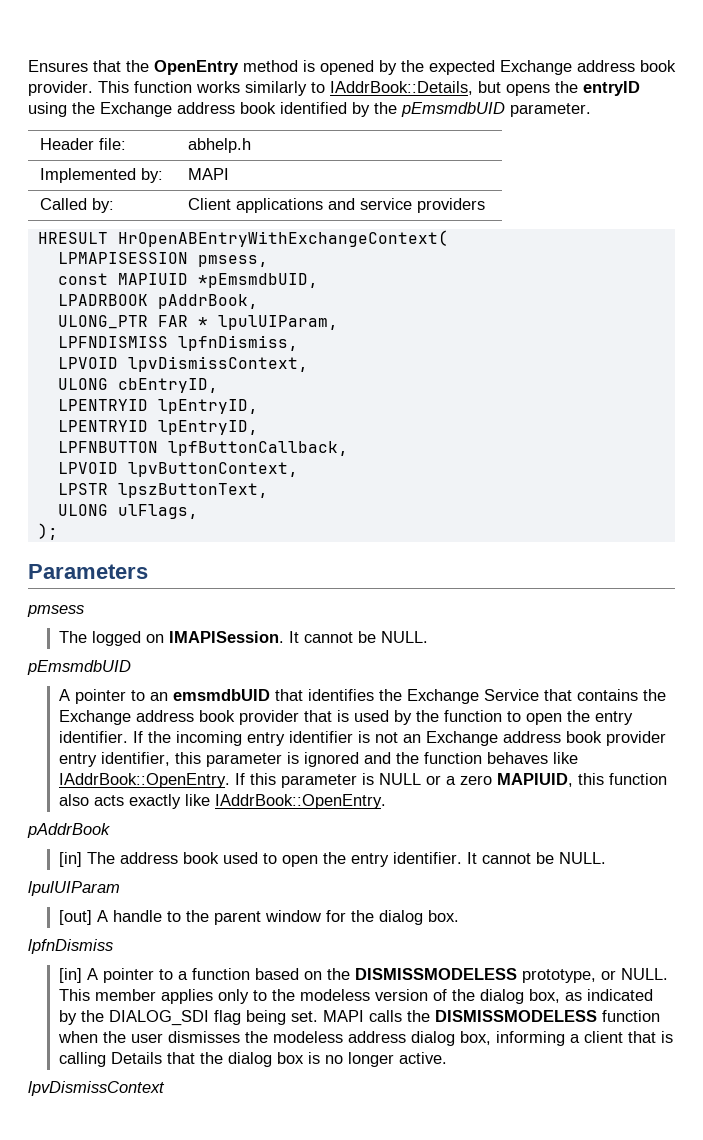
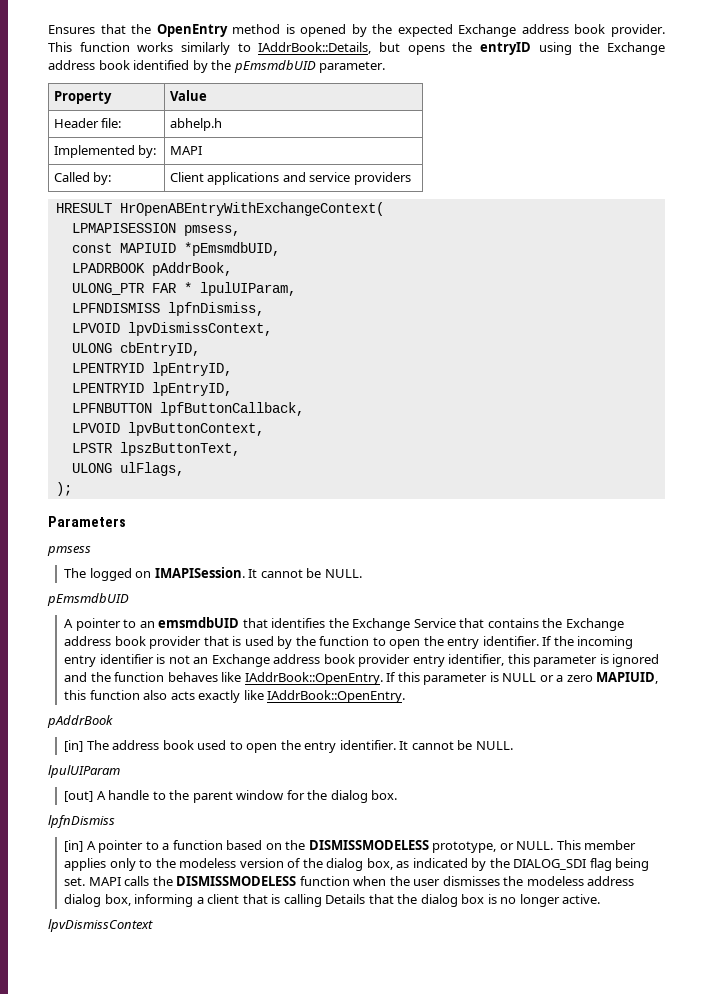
+ Property | Value

